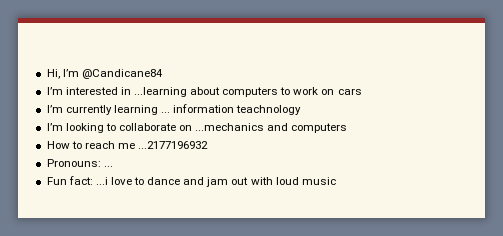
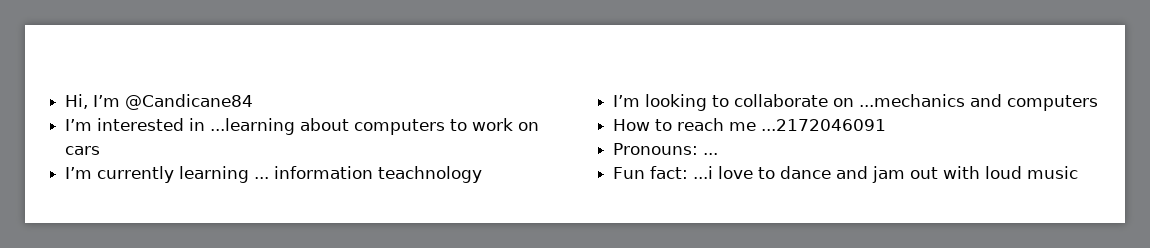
- How to reach me ...2177196932
+ How to reach me ...2172046091

